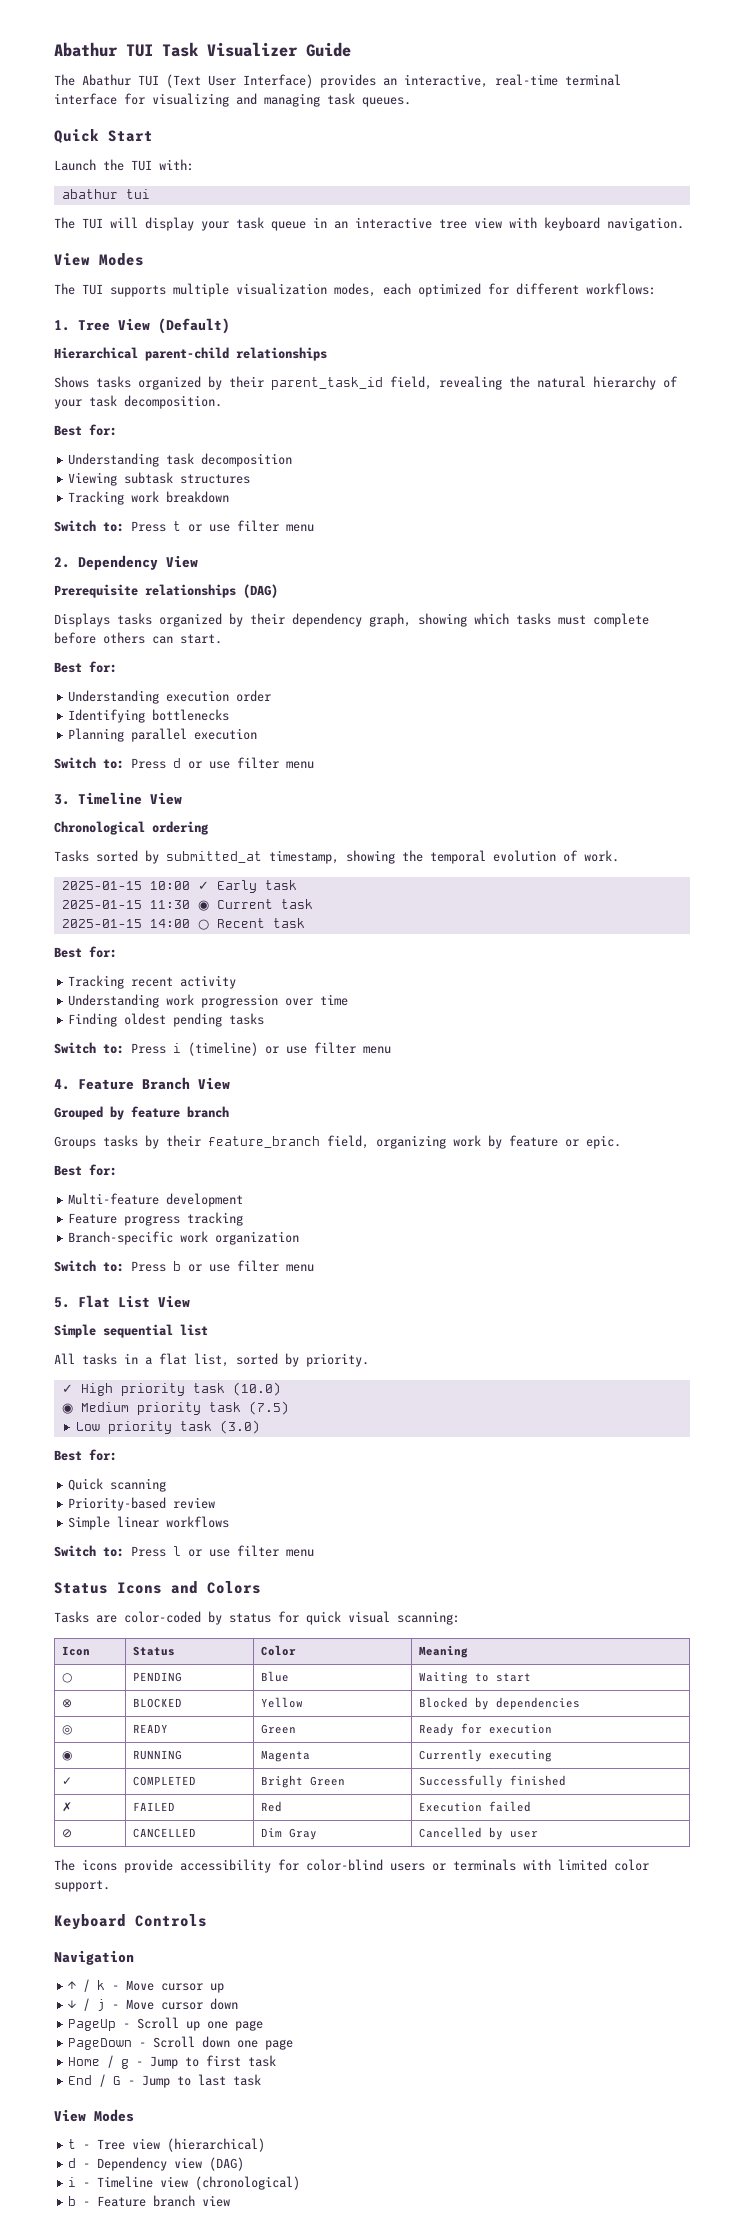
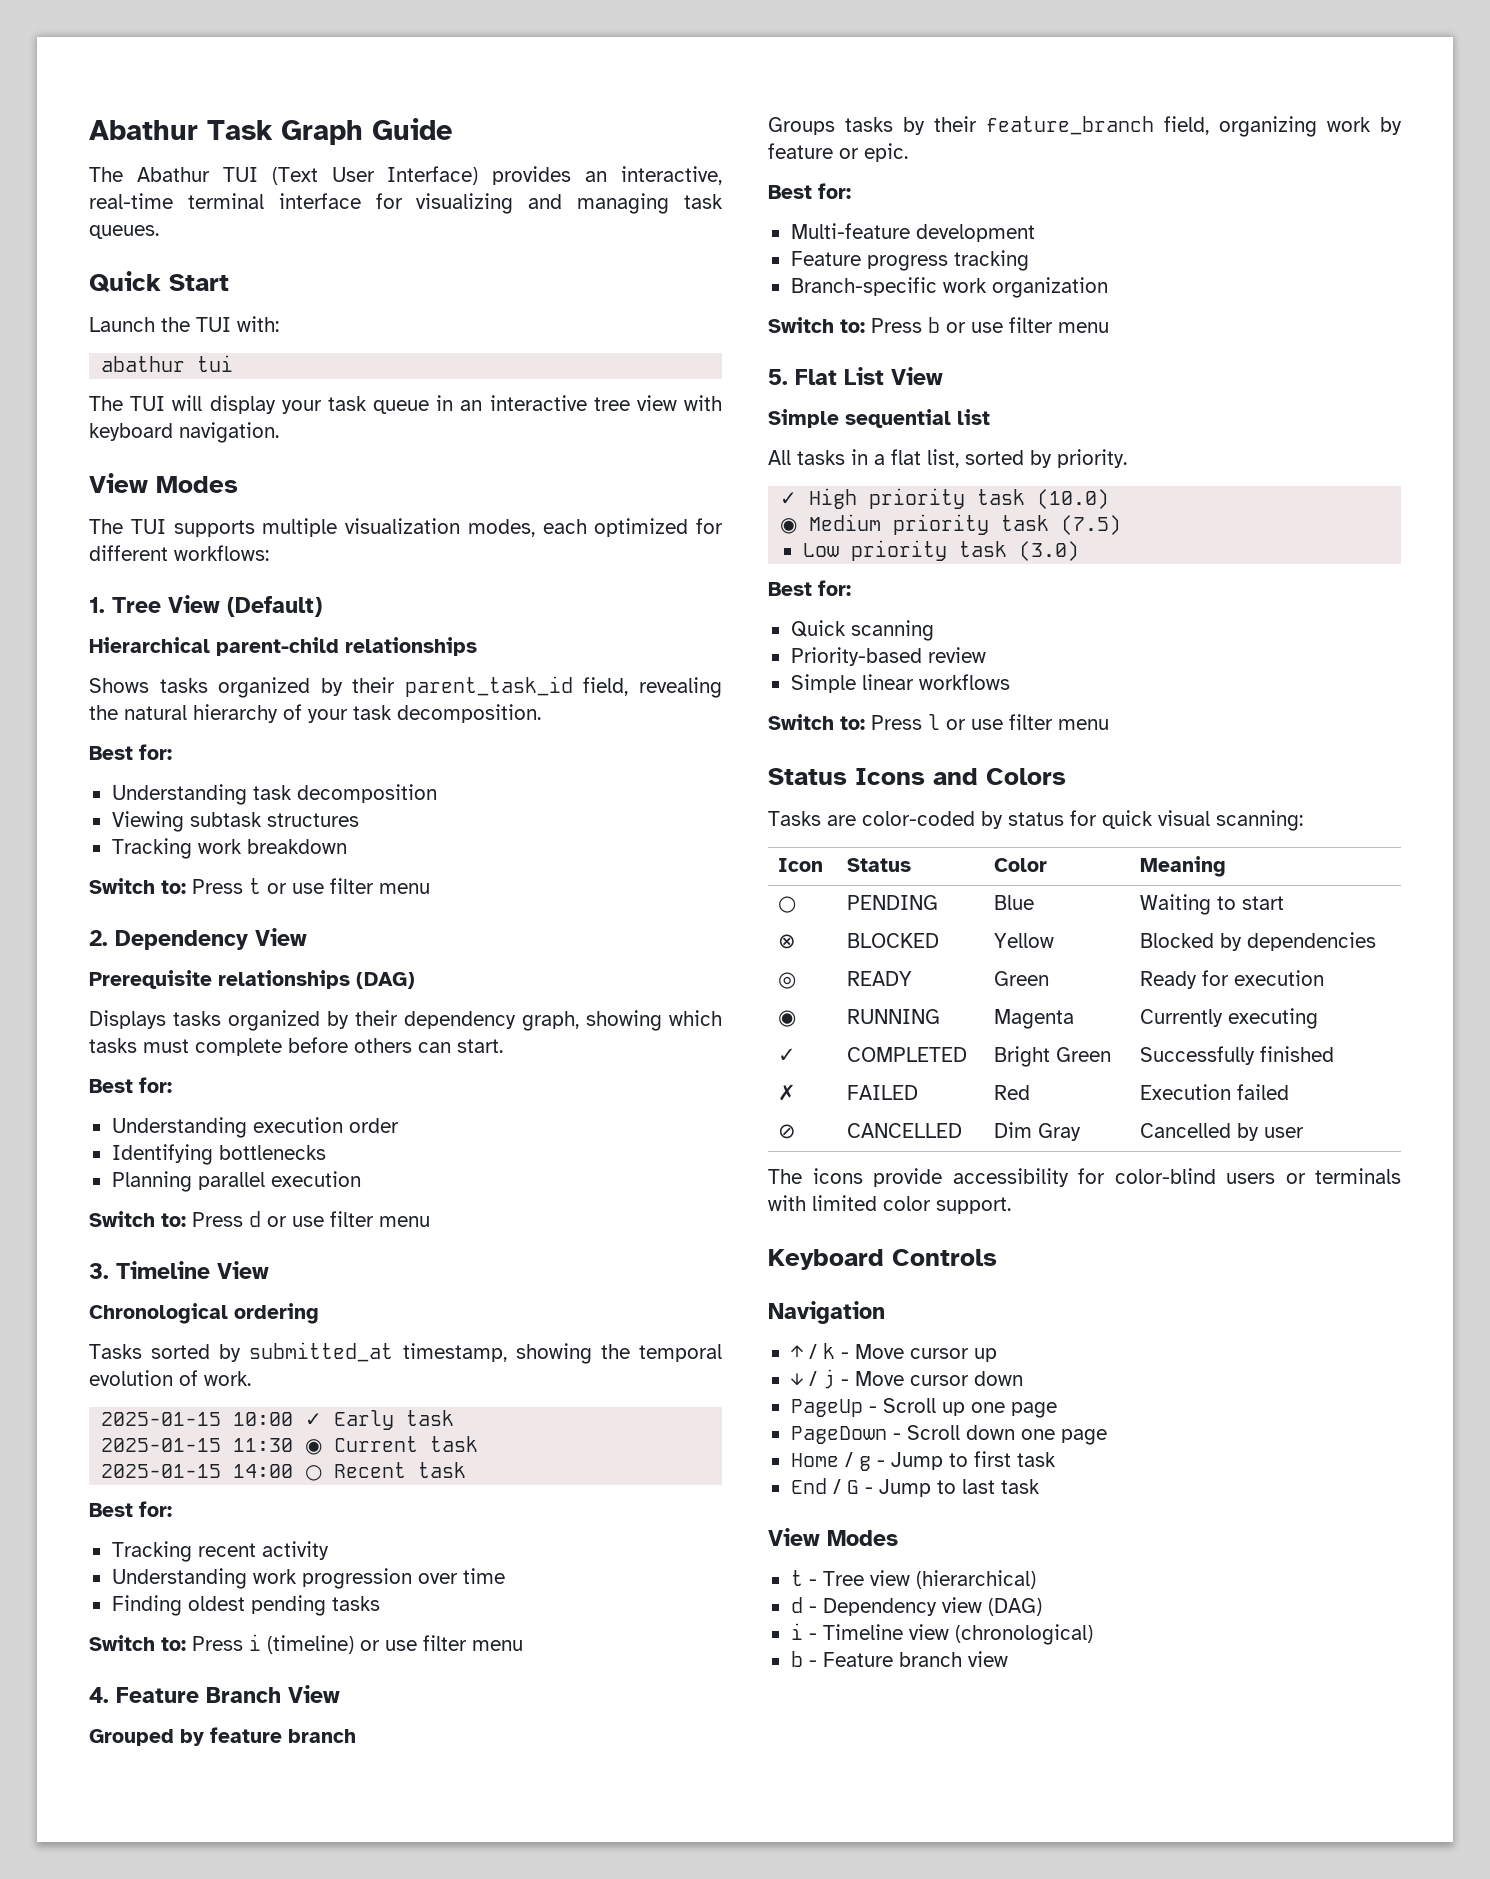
- Abathur TUI Task Visualizer Guide
+ Abathur Task Graph Guide

